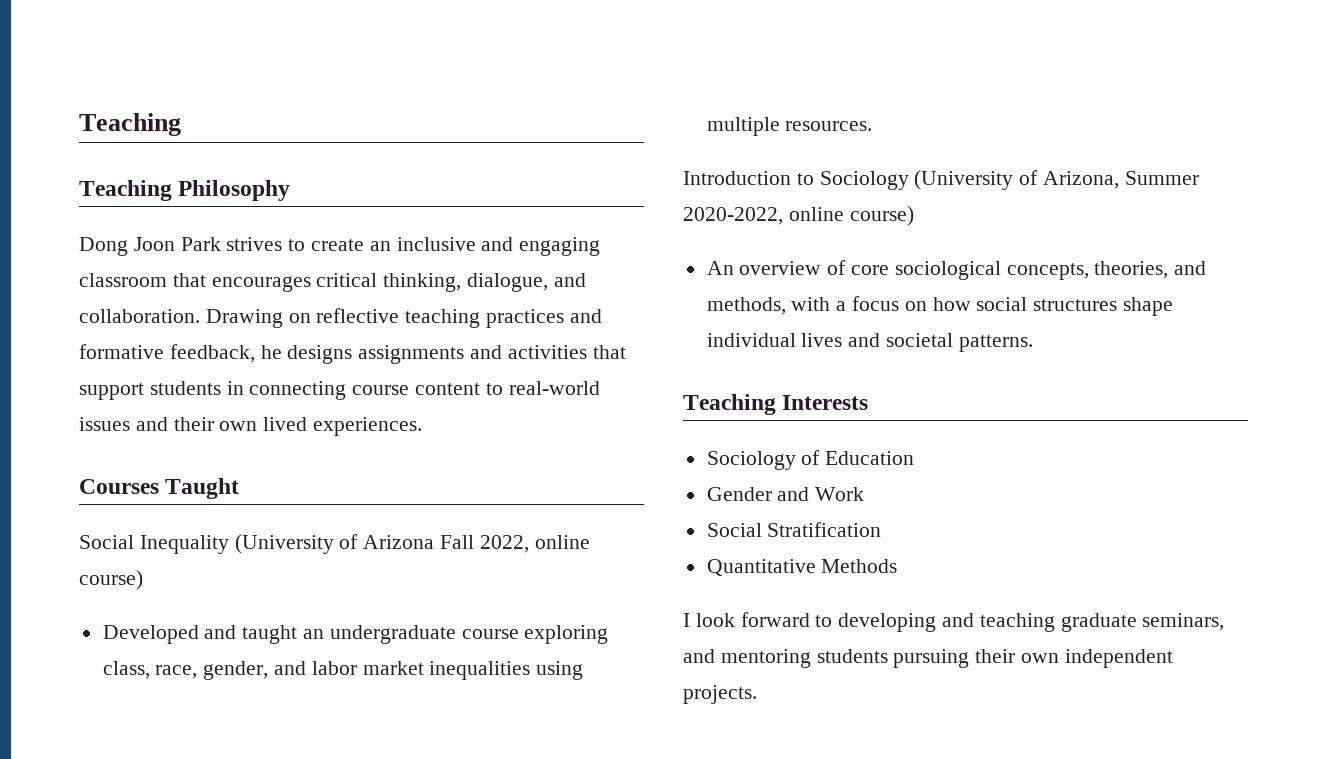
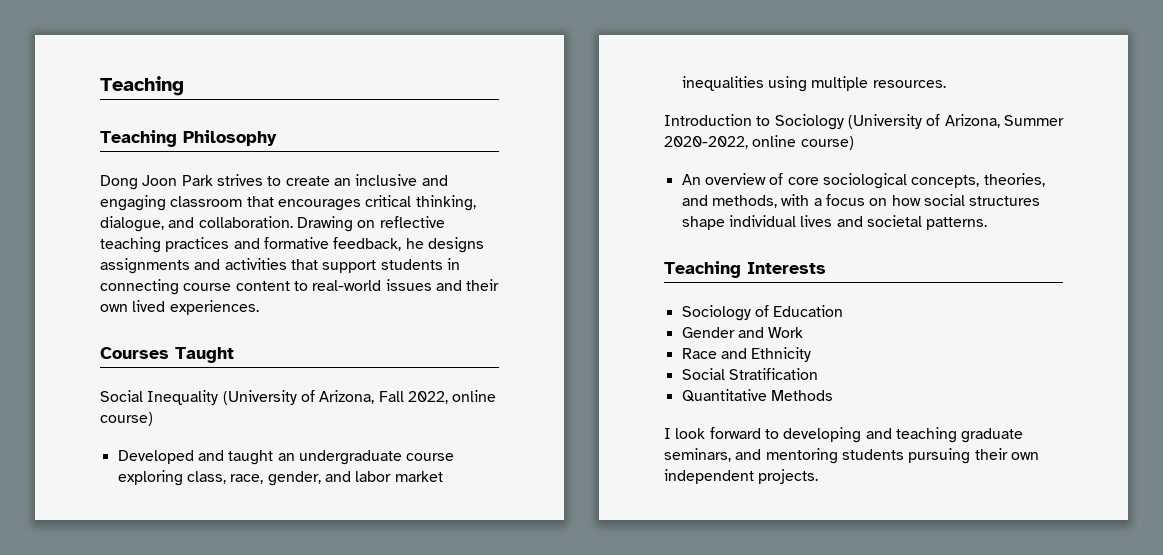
- Social Inequality (University of Arizona Fall 2022, online course)
+ Social Inequality (University of Arizona, Fall 2022, online course)
+ Race and Ethnicity

